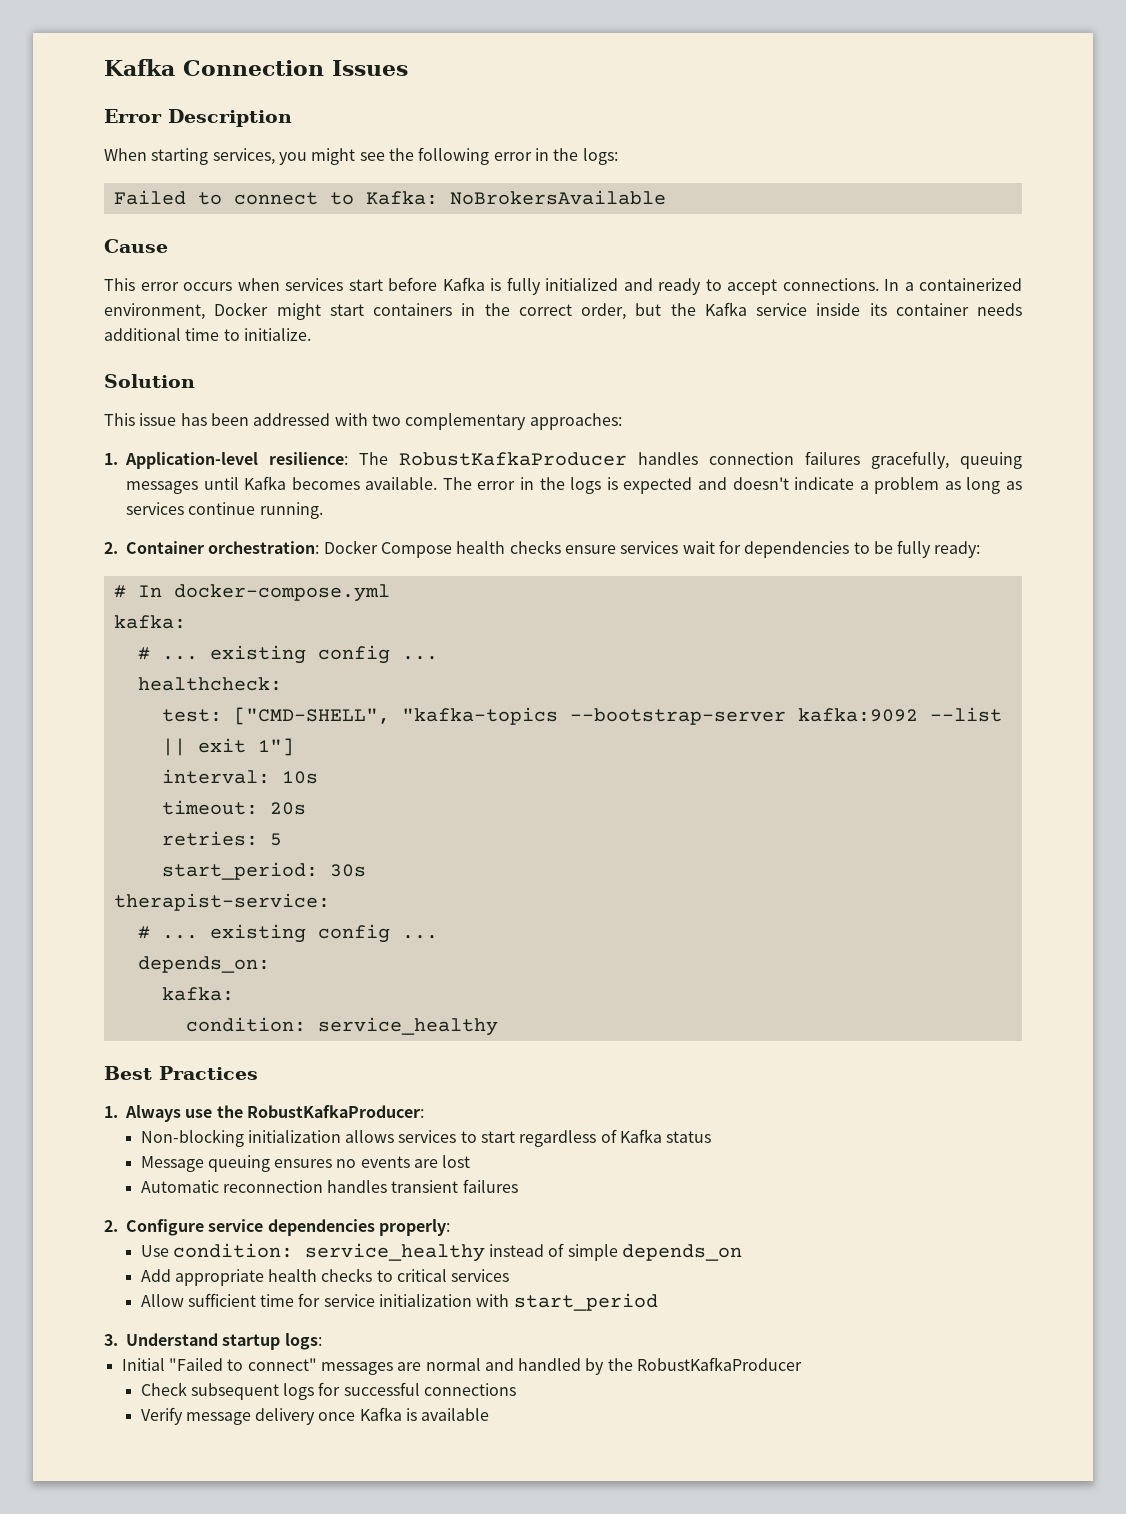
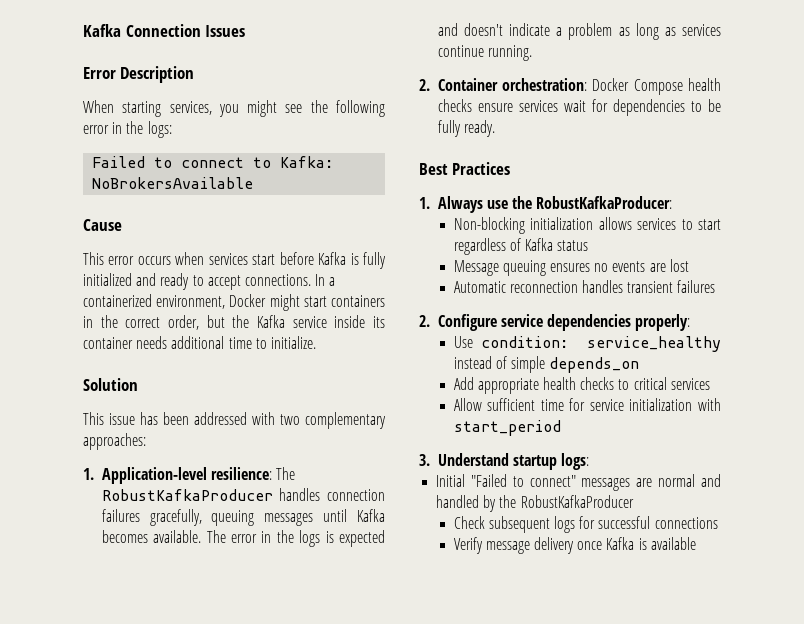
- 2. Container orchestration: Docker Compose health checks ensure services wait for dependencies to be fully ready:
- # In docker-compose.yml
- kafka:
- # ... existing config ...
- healthcheck:
- test: ["CMD-SHELL", "kafka-topics --bootstrap-server kafka:9092 --list || exit 1"]
- interval: 10s
- timeout: 20s
- retries: 5
- start_period: 30s
- therapist-service:
- # ... existing config ...
- depends_on:
- kafka:
- condition: service_healthy
+ 2. Container orchestration: Docker Compose health checks ensure services wait for dependencies to be fully ready.

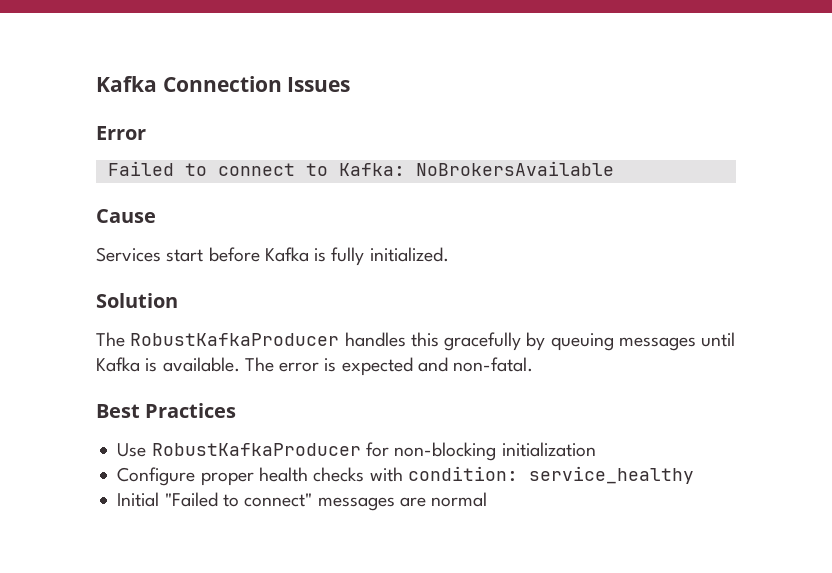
- Error Description
- When starting services, you might see the following error in the logs:
+ Error
- This error occurs when services start before Kafka is fully initialized and ready to accept connections. In a containerized environment, Docker might start containers in the correct order, but the Kafka service inside its container needs additional time to initialize.
+ Services start before Kafka is fully initialized.
  Solution
- This issue has been addressed with two complementary approaches:
- 1. Application-level resilience: The RobustKafkaProducer handles connection failures gracefully, queuing messages until Kafka becomes available.
+ The RobustKafkaProducer handles this gracefully by queuing messages until Kafka is available.
- The error in the logs is expected and doesn't indicate a problem as long as services continue running.
- 2. Container orchestration: Docker Compose health checks ensure services wait for dependencies to be fully ready.
+ The error is expected and non-fatal.
  Best Practices
- 1. Always use the RobustKafkaProducer:
- Non-blocking initialization allows services to start regardless of Kafka status
- Message queuing ensures no events are lost
- Automatic reconnection handles transient failures
- 2. Configure service dependencies properly:
- Use condition: service_healthy instead of simple depends_on
- Add appropriate health checks to critical services
- Allow sufficient time for service initialization with start_period
- 3. Understand startup logs:
+ Use RobustKafkaProducer for non-blocking initialization
+ Configure proper health checks with condition: service_healthy
- Initial "Failed to connect" messages are normal and handled by the RobustKafkaProducer
- Check subsequent logs for successful connections
- Verify message delivery once Kafka is available
+ Initial "Failed to connect" messages are normal

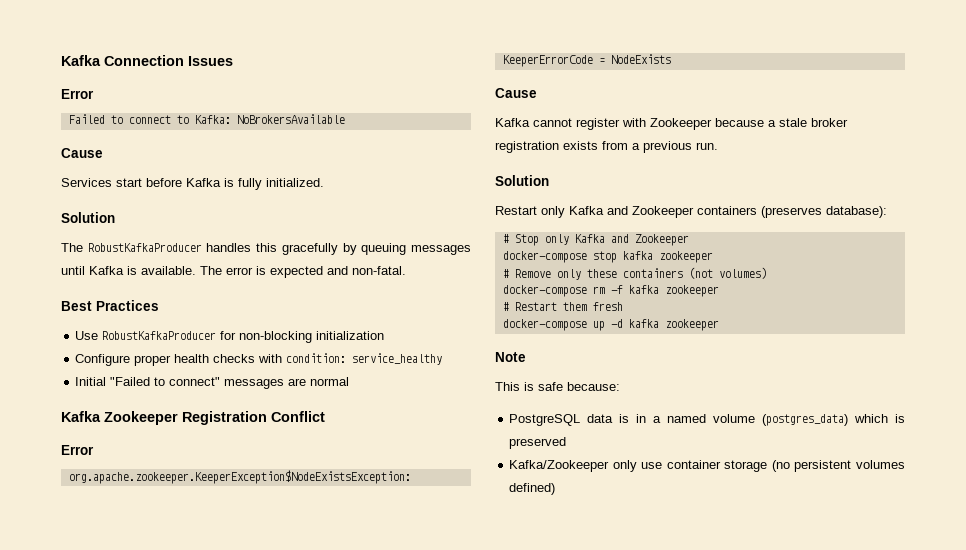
+ Kafka Zookeeper Registration Conflict
+ Error
+ org.apache.zookeeper.KeeperException$NodeExistsException: KeeperErrorCode = NodeExists
+ Cause
+ Kafka cannot register with Zookeeper because a stale broker registration exists from a previous run.
+ Solution
+ Restart only Kafka and Zookeeper containers (preserves database):
+ # Stop only Kafka and Zookeeper
+ docker-compose stop kafka zookeeper
+ # Remove only these containers (not volumes)
+ docker-compose rm -f kafka zookeeper
+ # Restart them fresh
+ docker-compose up -d kafka zookeeper
+ Note
+ This is safe because:
+ PostgreSQL data is in a named volume (postgres_data) which is preserved
+ Kafka/Zookeeper only use container storage (no persistent volumes defined)

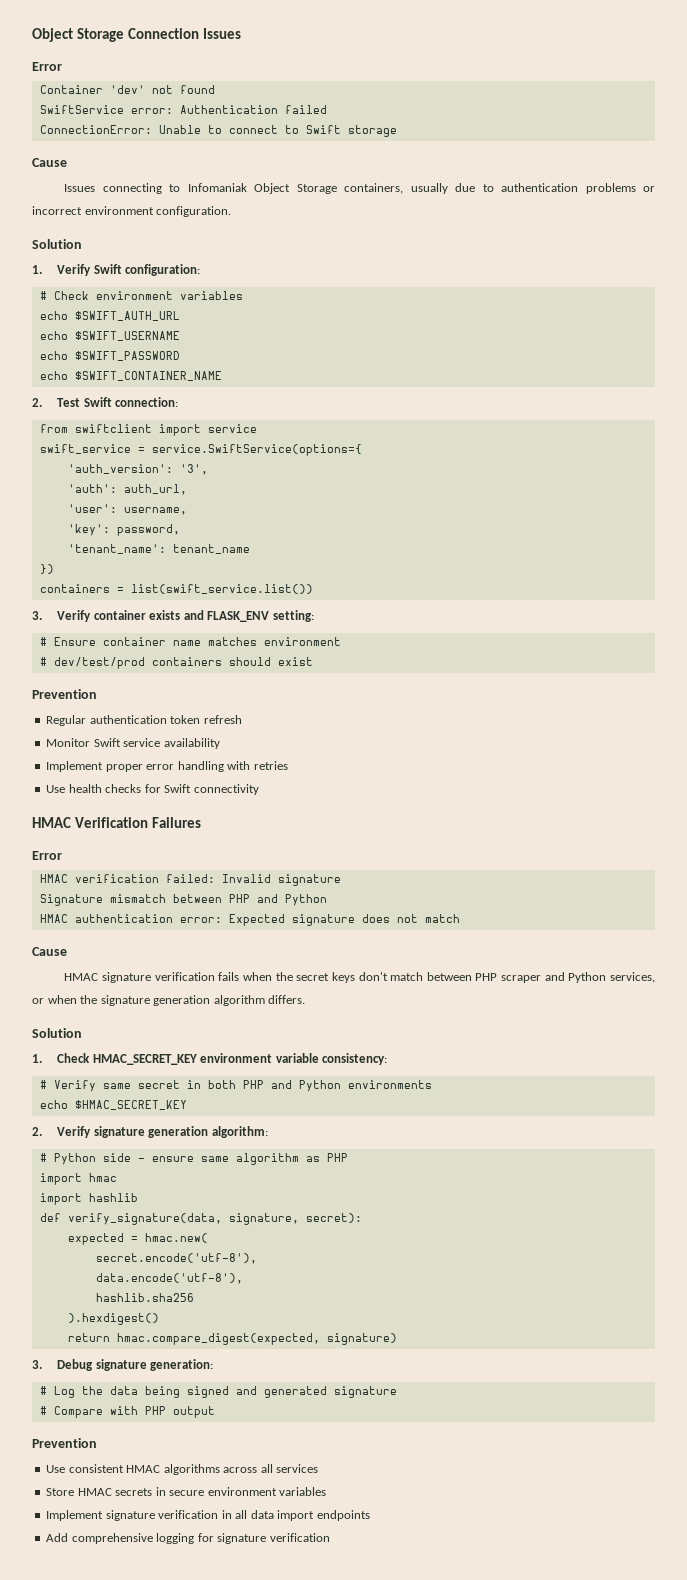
- Kafka Connection Issues
+ Object Storage Connection Issues
- Failed to connect to Kafka: NoBrokersAvailable
+ Container 'dev' not found
+ SwiftService error: Authentication failed
+ ConnectionError: Unable to connect to Swift storage
  Cause
- Services start before Kafka is fully initialized.
+ Issues connecting to Infomaniak Object Storage containers, usually due to authentication problems or incorrect environment configuration.
  Solution
- The RobustKafkaProducer handles this gracefully by queuing messages until Kafka is available. The error is expected and non-fatal.
- Best Practices
- Use RobustKafkaProducer for non-blocking initialization
- Configure proper health checks with condition: service_healthy
- Initial "Failed to connect" messages are normal
- Kafka Zookeeper Registration Conflict
+ 1. Verify Swift configuration:
+ # Check environment variables
+ echo $SWIFT_AUTH_URL
+ echo $SWIFT_USERNAME
+ echo $SWIFT_PASSWORD
+ echo $SWIFT_CONTAINER_NAME
+ 2. Test Swift connection:
+ from swiftclient import service
+ swift_service = service.SwiftService(options={
+ 'auth_version': '3',
+ 'auth': auth_url,
+ 'user': username,
+ 'key': password,
+ 'tenant_name': tenant_name
+ })
+ containers = list(swift_service.list())
+ 3. Verify container exists and FLASK_ENV setting:
+ # Ensure container name matches environment
+ # dev/test/prod containers should exist
+ Prevention
+ Regular authentication token refresh
+ Monitor Swift service availability
+ Implement proper error handling with retries
+ Use health checks for Swift connectivity
+ HMAC Verification Failures
  Error
- org.apache.zookeeper.KeeperException$NodeExistsException: KeeperErrorCode = NodeExists
+ HMAC verification failed: Invalid signature
+ Signature mismatch between PHP and Python
+ HMAC authentication error: Expected signature does not match
  Cause
- Kafka cannot register with Zookeeper because a stale broker registration exists from a previous run.
+ HMAC signature verification fails when the secret keys don't match between PHP scraper and Python services, or when the signature generation algorithm differs.
  Solution
- Restart only Kafka and Zookeeper containers (preserves database):
- # Stop only Kafka and Zookeeper
- docker-compose stop kafka zookeeper
- # Remove only these containers (not volumes)
- docker-compose rm -f kafka zookeeper
- # Restart them fresh
- docker-compose up -d kafka zookeeper
- Note
- This is safe because:
- PostgreSQL data is in a named volume (postgres_data) which is preserved
- Kafka/Zookeeper only use container storage (no persistent volumes defined)
+ 1. Check HMAC_SECRET_KEY environment variable consistency:
+ # Verify same secret in both PHP and Python environments
+ echo $HMAC_SECRET_KEY
+ 2. Verify signature generation algorithm:
+ # Python side - ensure same algorithm as PHP
+ import hmac
+ import hashlib
+ def verify_signature(data, signature, secret):
+ expected = hmac.new(
+ secret.encode('utf-8'),
+ data.encode('utf-8'),
+ hashlib.sha256
+ ).hexdigest()
+ return hmac.compare_digest(expected, signature)
+ 3. Debug signature generation:
+ # Log the data being signed and generated signature
+ # Compare with PHP output
+ Prevention
+ Use consistent HMAC algorithms across all services
+ Store HMAC secrets in secure environment variables
+ Implement signature verification in all data import endpoints
+ Add comprehensive logging for signature verification

